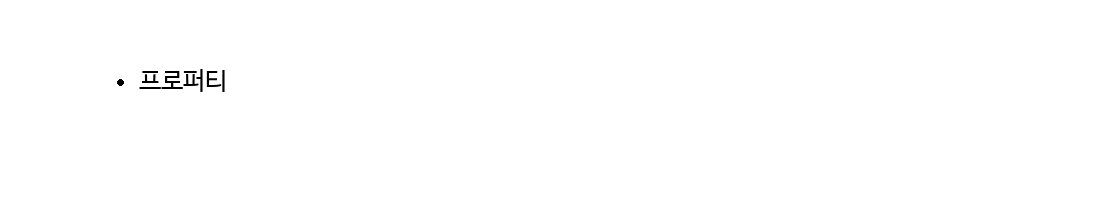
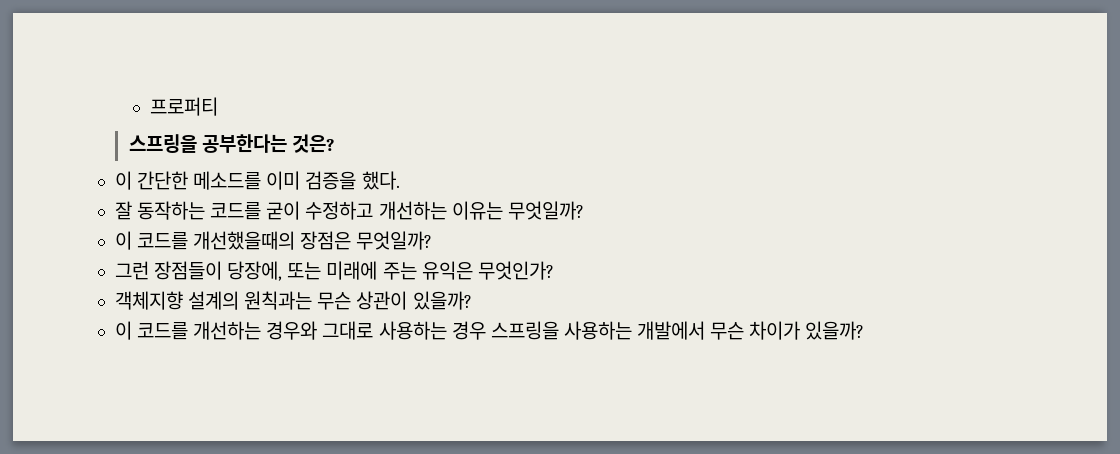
+ 스프링을 공부한다는 것은?
+ 이 간단한 메소드를 이미 검증을 했다.
+ 잘 동작하는 코드를 굳이 수정하고 개선하는 이유는 무엇일까?
+ 이 코드를 개선했을때의 장점은 무엇일까?
+ 그런 장점들이 당장에, 또는 미래에 주는 유익은 무엇인가?
+ 객체지향 설계의 원칙과는 무슨 상관이 있을까?
+ 이 코드를 개선하는 경우와 그대로 사용하는 경우 스프링을 사용하는 개발에서 무슨 차이가 있을까?

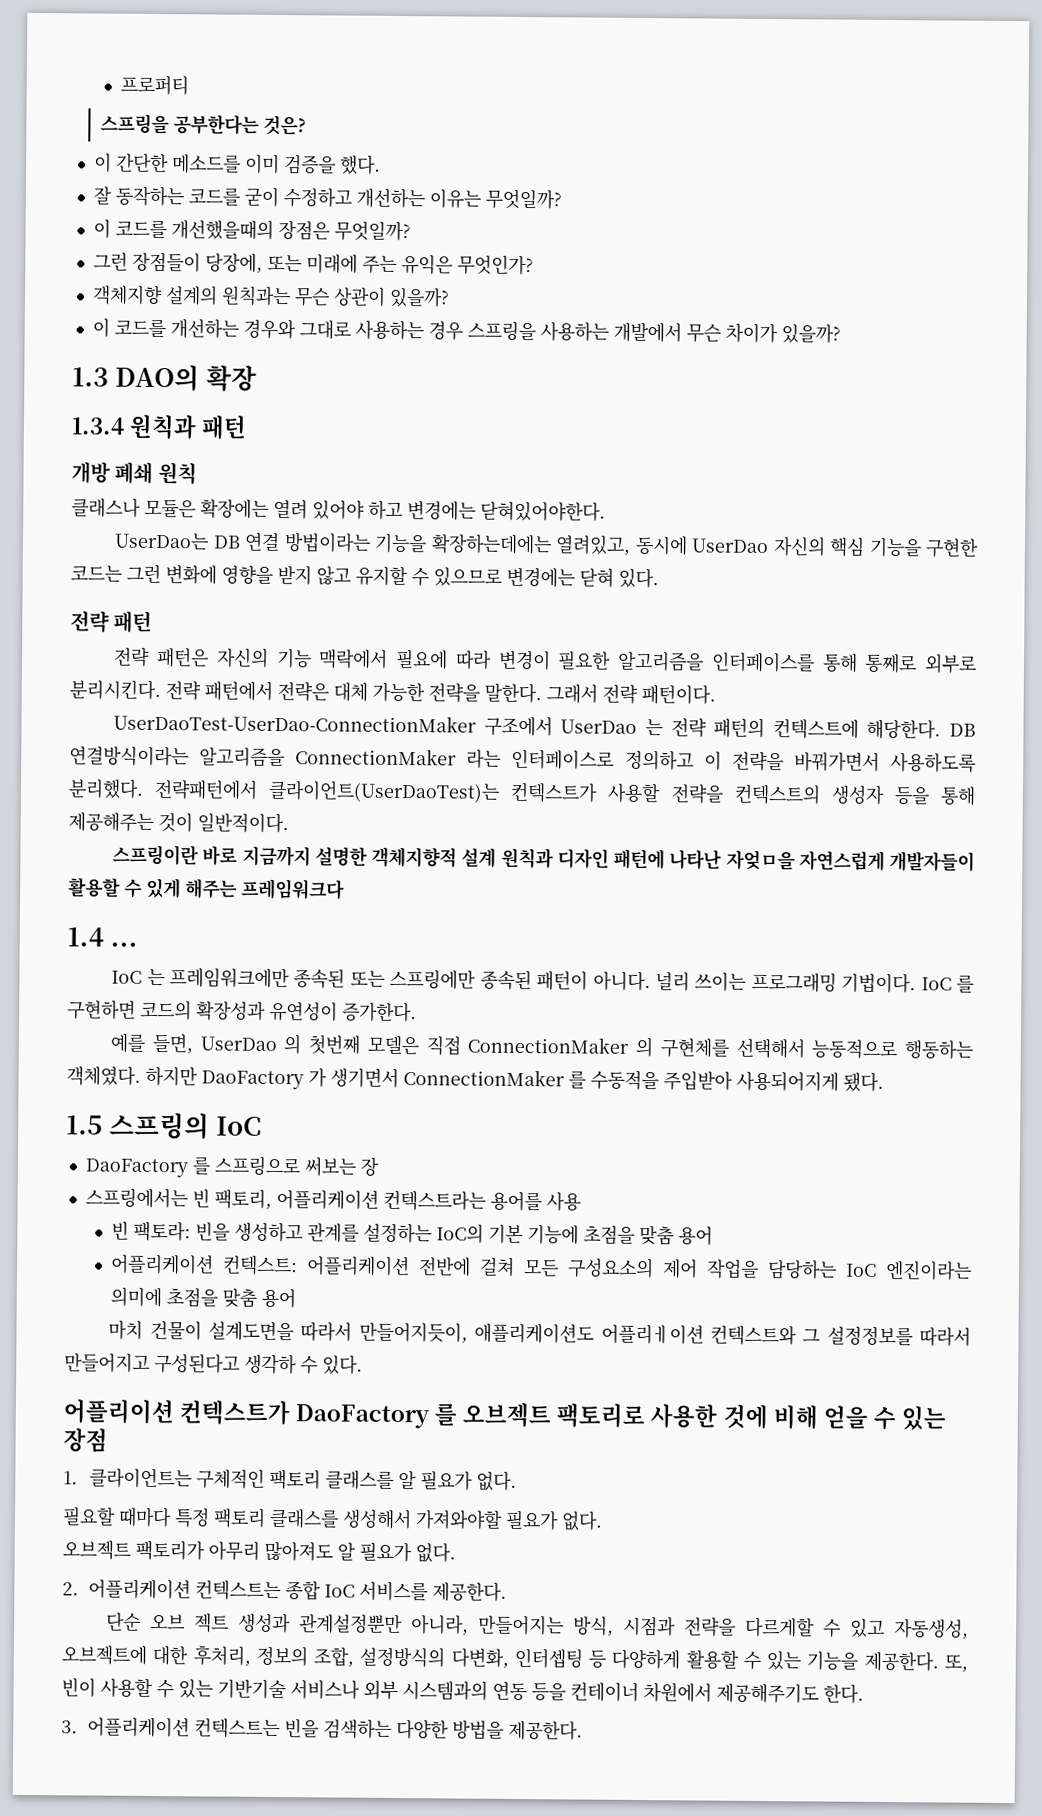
+ 1.3 DAO의 확장
+ 1.3.4 원칙과 패턴
+ 개방 폐쇄 원칙
+ 클래스나 모듈은 확장에는 열려 있어야 하고 변경에는 닫혀있어야한다.
+ UserDao는 DB 연결 방법이라는 기능을 확장하는데에는 열려있고, 동시에 UserDao 자신의 핵심 기능을 구현한 코드는 그런 변화에 영향을 받지 않고 유지할 수 있으므로 변경에는 닫혀 있다.
+ 전략 패턴
+ 전략 패턴은 자신의 기능 맥락에서 필요에 따라 변경이 필요한 알고리즘을 인터페이스를 통해 통째로 외부로 분리시킨다. 전략 패턴에서 전략은 대체 가능한 전략을 말한다. 그래서 전략 패턴이다.
+ UserDaoTest-UserDao-ConnectionMaker 구조에서 UserDao 는 전략 패턴의 컨텍스트에 해당한다. DB 연결방식이라는 알고리즘을 ConnectionMaker 라는 인터페이스로 정의하고 이 전략을 바꿔가면서 사용하도록 분리했다. 전략패턴에서 클라이언트(UserDaoTest)는 컨텍스트가 사용할 전략을 컨텍스트의 생성자 등을 통해 제공해주는 것이 일반적이다.
+ 스프링이란 바로 지금까지 설명한 객체지향적 설계 원칙과 디자인 패턴에 나타난 자엊ㅁ을 자연스럽게 개발자들이 활용할 수 있게 해주는 프레임워크다
+ 1.4 ...
+ IoC 는 프레임워크에만 종속된 또는 스프링에만 종속된 패턴이 아니다. 널리 쓰이는 프로그래밍 기법이다. IoC 를 구현하면 코드의 확장성과 유연성이 증가한다.
+ 예를 들면, UserDao 의 첫번째 모델은 직접 ConnectionMaker 의 구현체를 선택해서 능동적으로 행동하는 객체였다. 하지만 DaoFactory 가 생기면서 ConnectionMaker 를 수동적을 주입받아 사용되어지게 됐다.
+ 1.5 스프링의 IoC
+ DaoFactory 를 스프링으로 써보는 장
+ 스프링에서는 빈 팩토리, 어플리케이션 컨텍스트라는 용어를 사용
+ 빈 팩토라: 빈을 생성하고 관계를 설정하는 IoC의 기본 기능에 초점을 맞춤 용어
+ 어플리케이션 컨텍스트: 어플리케이션 전반에 걸쳐 모든 구성요소의 제어 작업을 담당하는 IoC 엔진이라는 의미에 초점을 맞춤 용어
+ 마치 건물이 설계도면을 따라서 만들어지듯이, 애플리케이션도 어플리ㅔ이션 컨텍스트와 그 설정정보를 따라서 만들어지고 구성된다고 생각하 수 있다.
+ 어플리이션 컨텍스트가 DaoFactory 를 오브젝트 팩토리로 사용한 것에 비해 얻을 수 있는 장점
+ 1. 클라이언트는 구체적인 팩토리 클래스를 알 필요가 없다.
+ 필요할 때마다 특정 팩토리 클래스를 생성해서 가져와야할 필요가 없다.
+ 오브젝트 팩토리가 아무리 많아져도 알 필요가 없다.
+ 2. 어플리케이션 컨텍스트는 종합 IoC 서비스를 제공한다.
+ 단순 오브 젝트 생성과 관계설정뿐만 아니라, 만들어지는 방식, 시점과 전략을 다르게할 수 있고 자동생성, 오브젝트에 대한 후처리, 정보의 조합, 설정방식의 다변화, 인터셉팅 등 다양하게 활용할 수 있는 기능을 제공한다. 또, 빈이 사용할 수 있는 기반기술 서비스나 외부 시스템과의 연동 등을 컨테이너 차원에서 제공해주기도 한다.
+ 3. 어플리케이션 컨텍스트는 빈을 검색하는 다양한 방법을 제공한다.

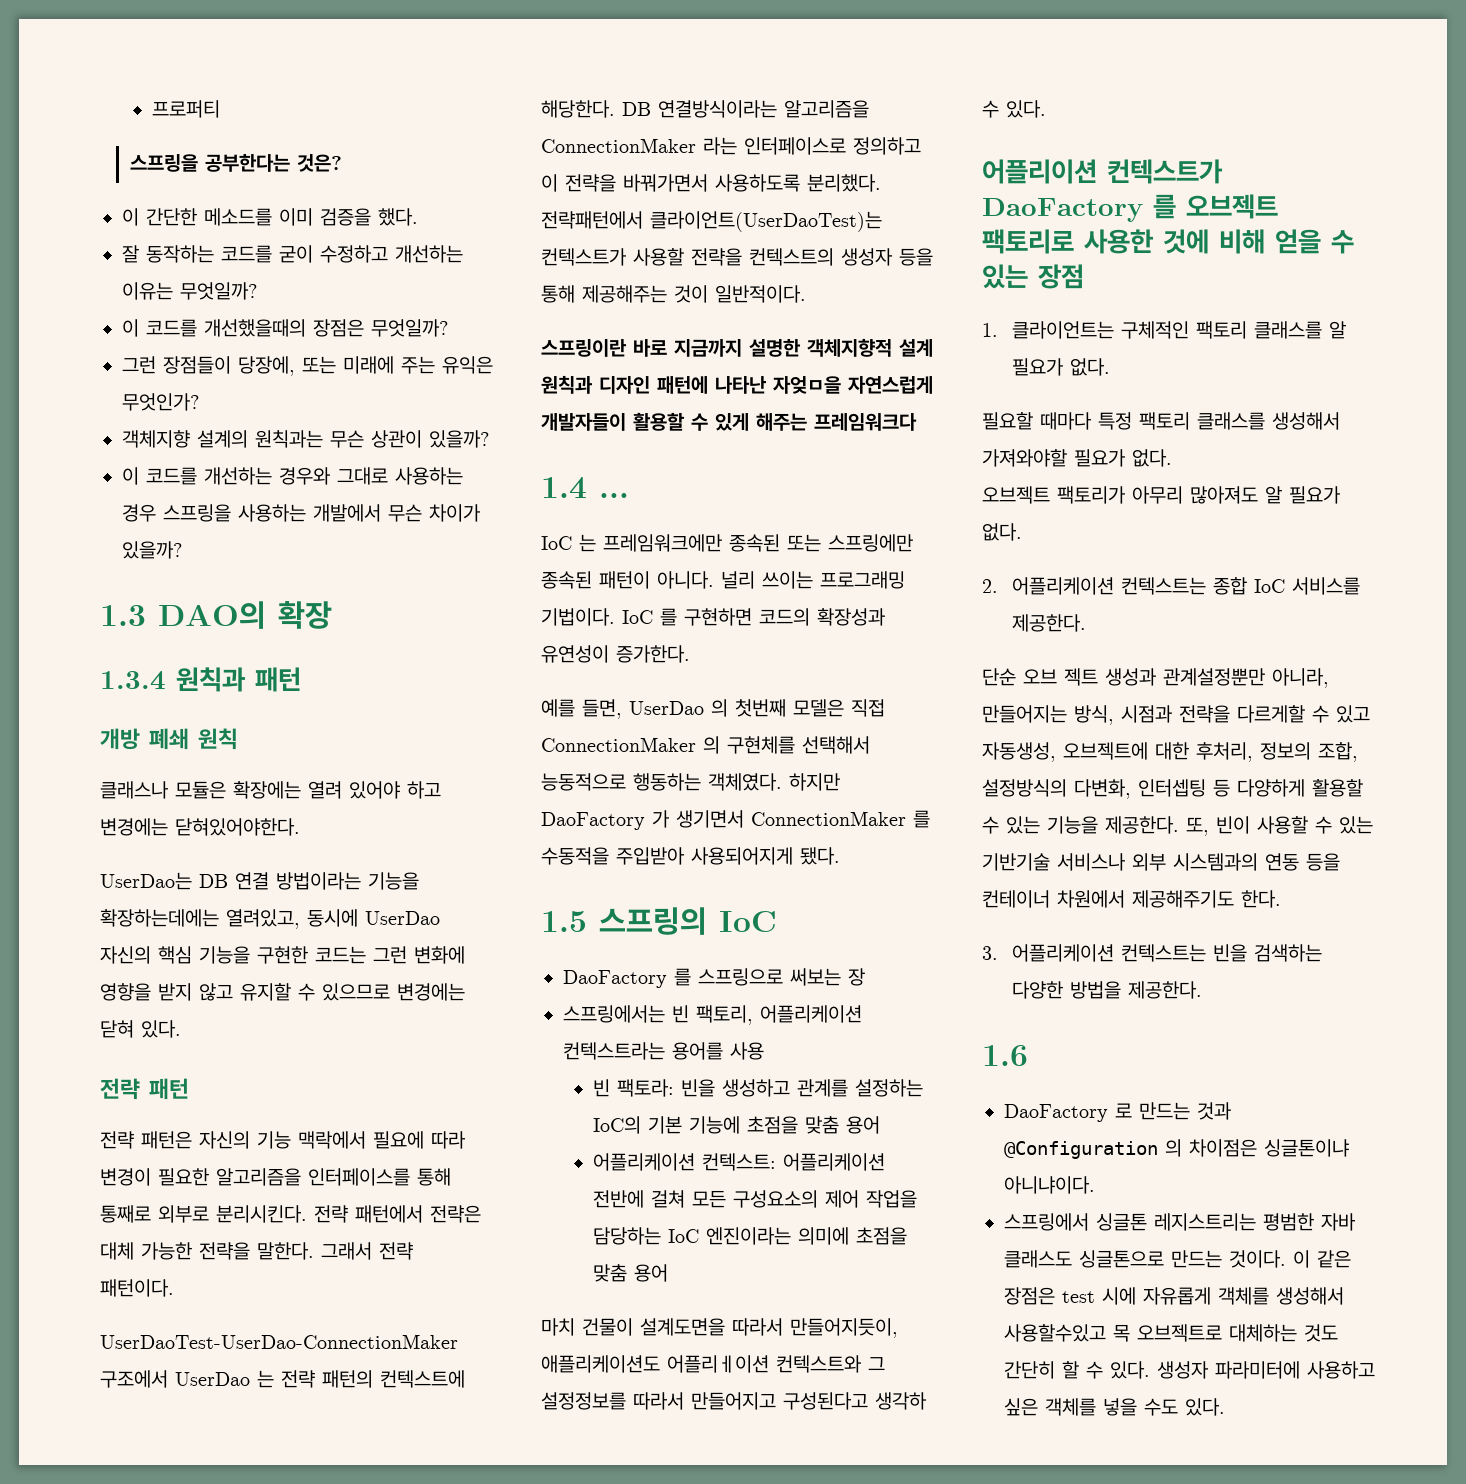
+ 1.6
+ DaoFactory 로 만드는 것과 @Configuration 의 차이점은 싱글톤이냐 아니냐이다.
+ 스프링에서 싱글톤 레지스트리는 평범한 자바 클래스도 싱글톤으로 만드는 것이다. 이 같은 장점은 test 시에 자유롭게 객체를 생성해서 사용할수있고 목 오브젝트로 대체하는 것도 간단히 할 수 있다. 생성자 파라미터에 사용하고 싶은 객체를 넣을 수도 있다.

